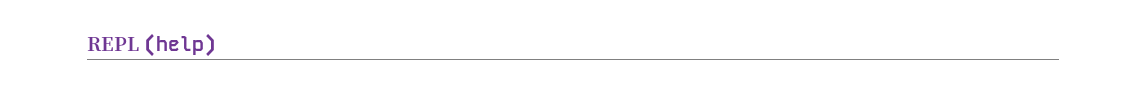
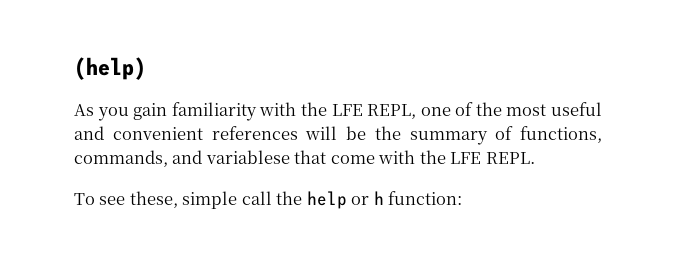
- REPL (help)
+ (help)
+ As you gain familiarity with the LFE REPL, one of the most useful and convenient references will be the summary of functions, commands, and variablese that come with the LFE REPL.
+ To see these, simple call the help or h function:

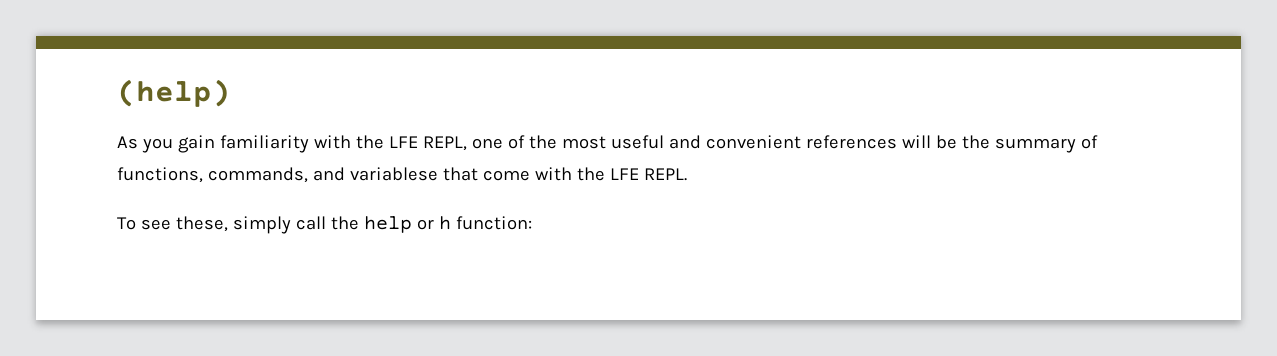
- To see these, simple call the help or h function:
+ To see these, simply call the help or h function:

